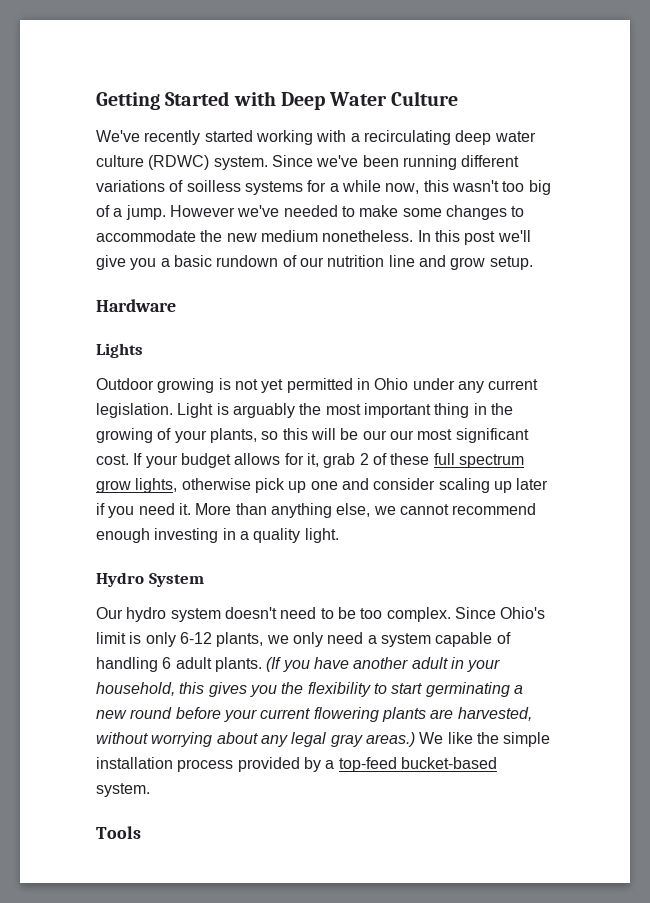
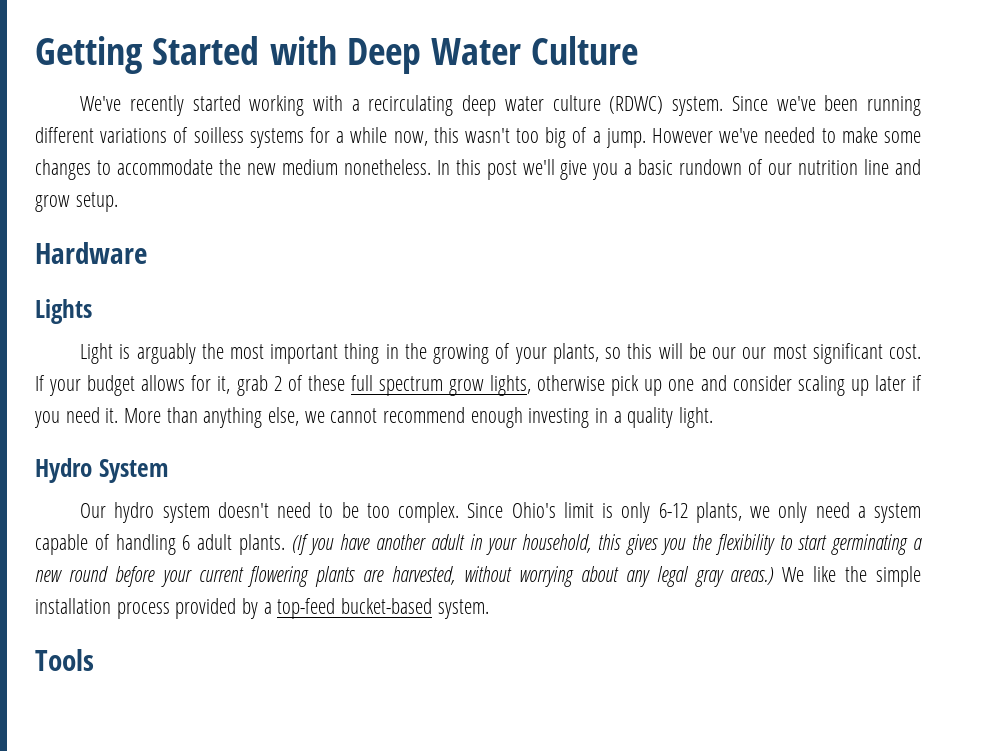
- Outdoor growing is not yet permitted in Ohio under any current legislation.

